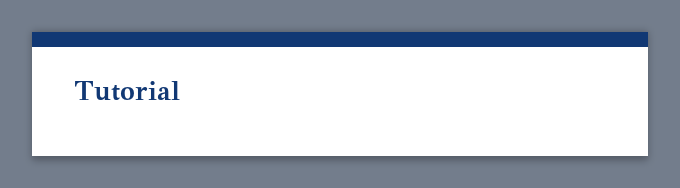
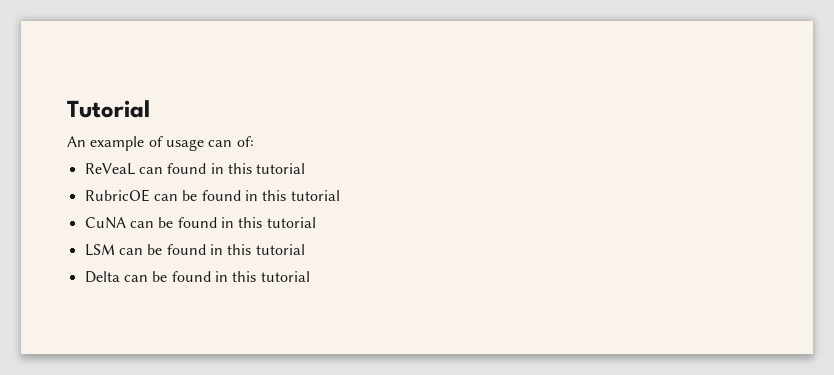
+ An example of usage can of:
+ ReVeaL can found in this tutorial
+ RubricOE can be found in this tutorial
+ CuNA can be found in this tutorial
+ LSM can be found in this tutorial
+ Delta can be found in this tutorial

